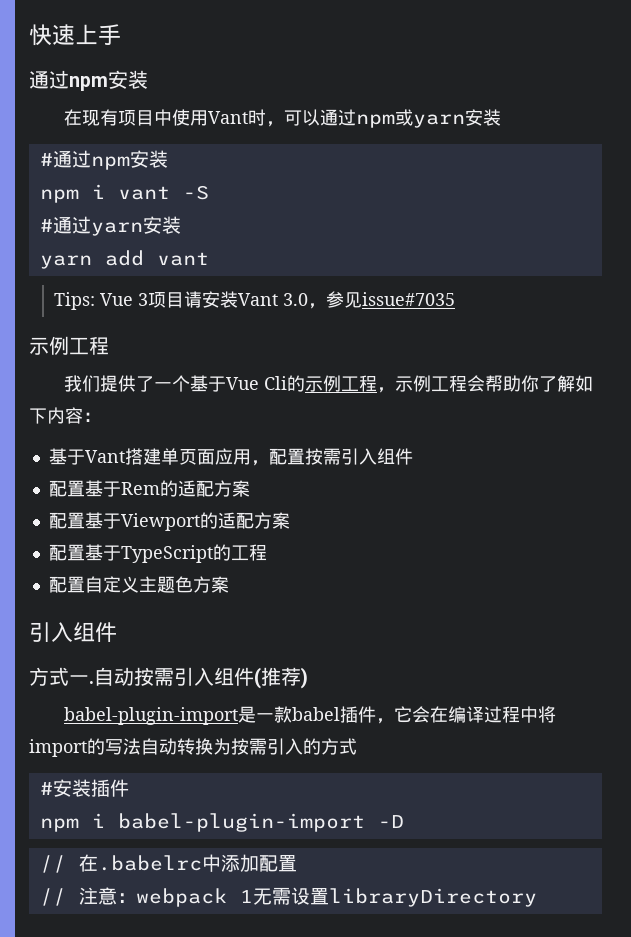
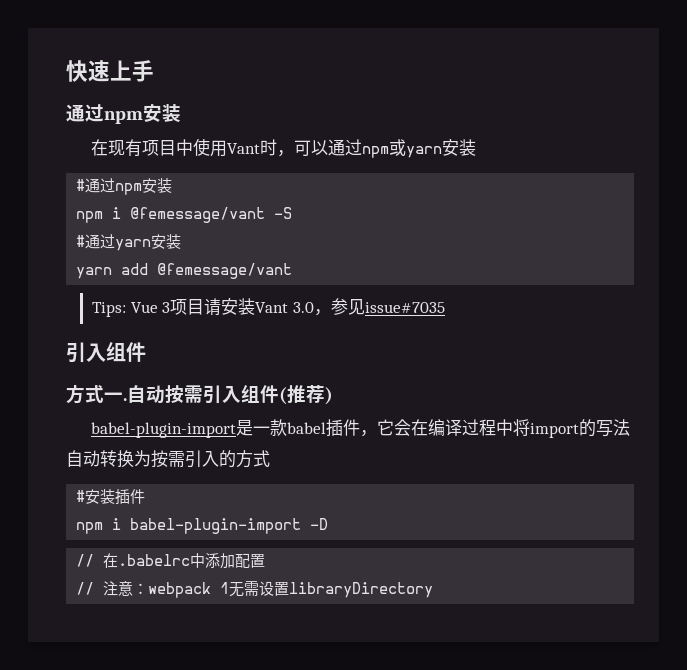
- npm i vant -S
+ npm i @femessage/vant -S
- yarn add vant
+ yarn add @femessage/vant
  Tips: Vue 3项目请安装Vant 3.0，参见issue#7035
- 示例工程
- 我们提供了一个基于Vue Cli的示例工程，示例工程会帮助你了解如下内容：
- 基于Vant搭建单页面应用，配置按需引入组件
- 配置基于Rem的适配方案
- 配置基于Viewport的适配方案
- 配置基于TypeScript的工程
- 配置自定义主题色方案

